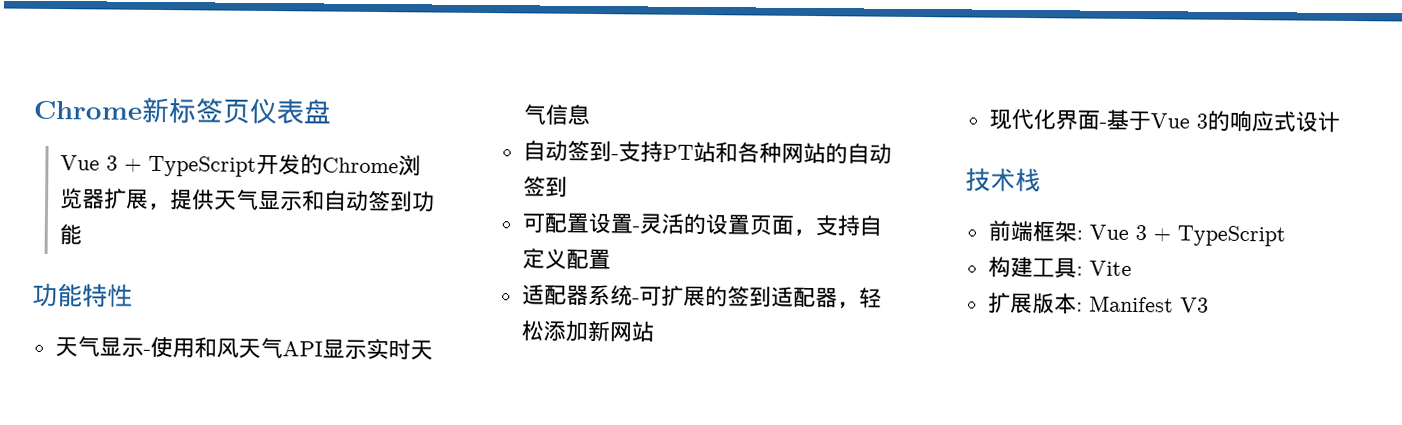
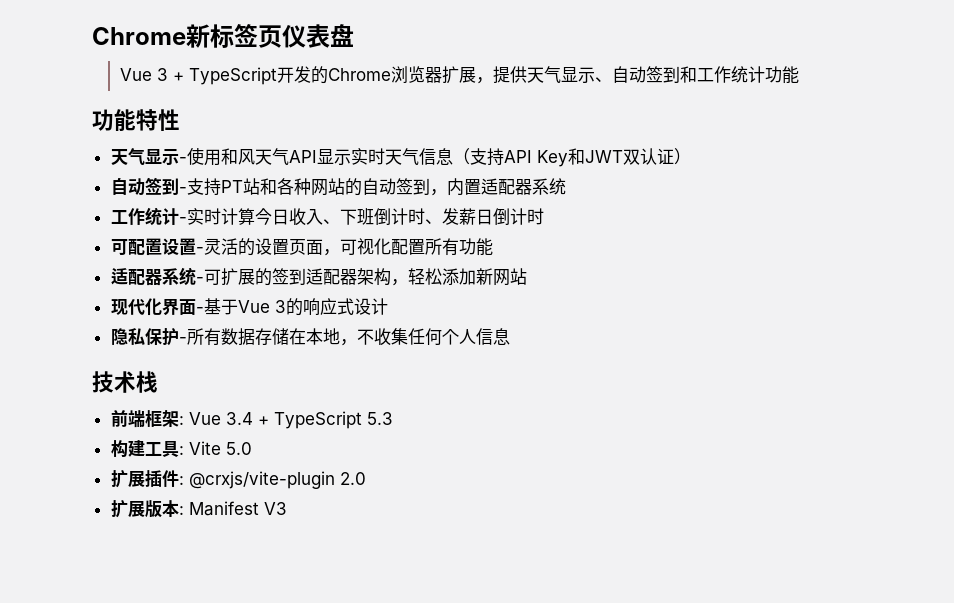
- Vue 3 + TypeScript开发的Chrome浏览器扩展，提供天气显示和自动签到功能
+ Vue 3 + TypeScript开发的Chrome浏览器扩展，提供天气显示、自动签到和工作统计功能
- 天气显示-使用和风天气API显示实时天气信息
+ 天气显示-使用和风天气API显示实时天气信息（支持API Key和JWT双认证）
- 自动签到-支持PT站和各种网站的自动签到
+ 自动签到-支持PT站和各种网站的自动签到，内置适配器系统
+ 工作统计-实时计算今日收入、下班倒计时、发薪日倒计时
- 可配置设置-灵活的设置页面，支持自定义配置
+ 可配置设置-灵活的设置页面，可视化配置所有功能
- 适配器系统-可扩展的签到适配器，轻松添加新网站
+ 适配器系统-可扩展的签到适配器架构，轻松添加新网站
+ 隐私保护-所有数据存储在本地，不收集任何个人信息
- 前端框架: Vue 3 + TypeScript
+ 前端框架: Vue 3.4 + TypeScript 5.3
- 构建工具: Vite
+ 构建工具: Vite 5.0
+ 扩展插件: @crxjs/vite-plugin 2.0

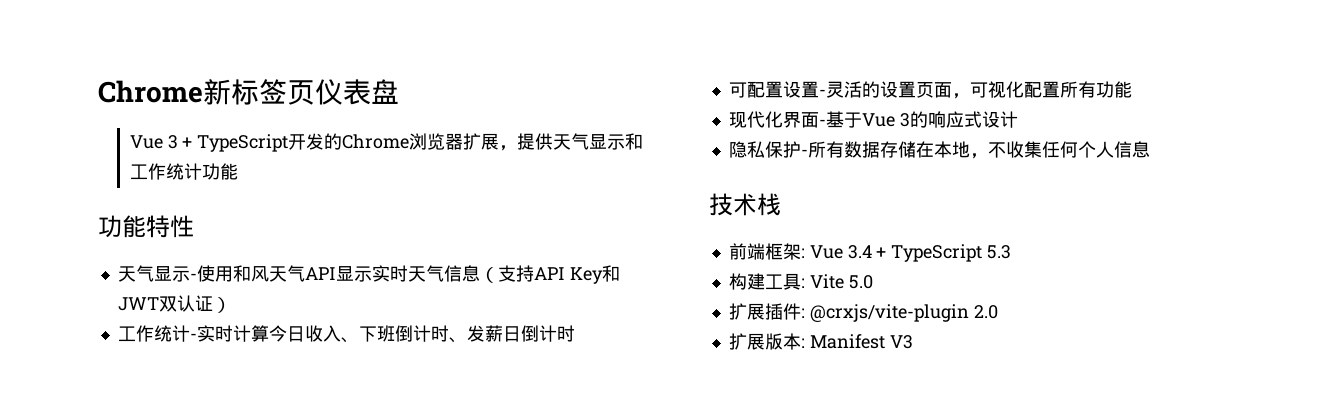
- Vue 3 + TypeScript开发的Chrome浏览器扩展，提供天气显示、自动签到和工作统计功能
+ Vue 3 + TypeScript开发的Chrome浏览器扩展，提供天气显示和工作统计功能
- 自动签到-支持PT站和各种网站的自动签到，内置适配器系统
- 适配器系统-可扩展的签到适配器架构，轻松添加新网站

